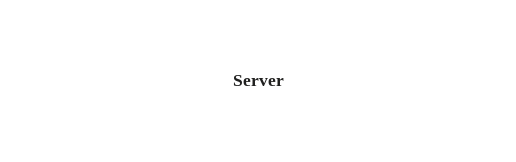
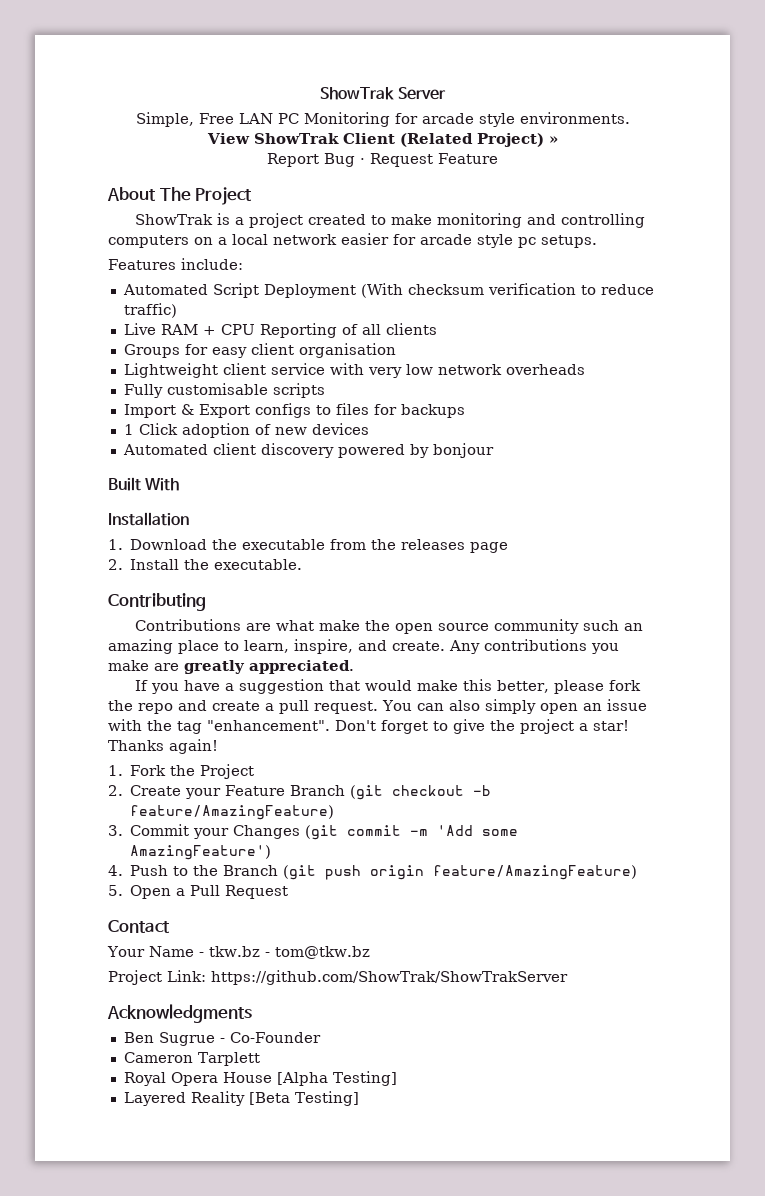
- Server
+ ShowTrak Server
+ Simple, Free LAN PC Monitoring for arcade style environments.
+ View ShowTrak Client (Related Project) »
+ Report Bug · Request Feature
+ About The Project
+ ShowTrak is a project created to make monitoring and controlling computers on a local network easier for arcade style pc setups.
+ Features include:
+ Automated Script Deployment (With checksum verification to reduce traffic)
+ Live RAM + CPU Reporting of all clients
+ Groups for easy client organisation
+ Lightweight client service with very low network overheads
+ Fully customisable scripts
+ Import & Export configs to files for backups
+ 1 Click adoption of new devices
+ Automated client discovery powered by bonjour
+ Built With
+ Installation
+ 1. Download the executable from the releases page
+ 2. Install the executable.
+ Contributing
+ Contributions are what make the open source community such an amazing place to learn, inspire, and create. Any contributions you make are greatly appreciated.
+ If you have a suggestion that would make this better, please fork the repo and create a pull request. You can also simply open an issue with the tag "enhancement". Don't forget to give the project a star! Thanks again!
+ 1. Fork the Project
+ 2. Create your Feature Branch (git checkout -b feature/AmazingFeature)
+ 3. Commit your Changes (git commit -m 'Add some AmazingFeature')
+ 4. Push to the Branch (git push origin feature/AmazingFeature)
+ 5. Open a Pull Request
+ Contact
+ Your Name - tkw.bz - tom@tkw.bz
+ Project Link: https://github.com/ShowTrak/ShowTrakServer
+ Acknowledgments
+ Ben Sugrue - Co-Founder
+ Cameron Tarplett
+ Royal Opera House [Alpha Testing]
+ Layered Reality [Beta Testing]

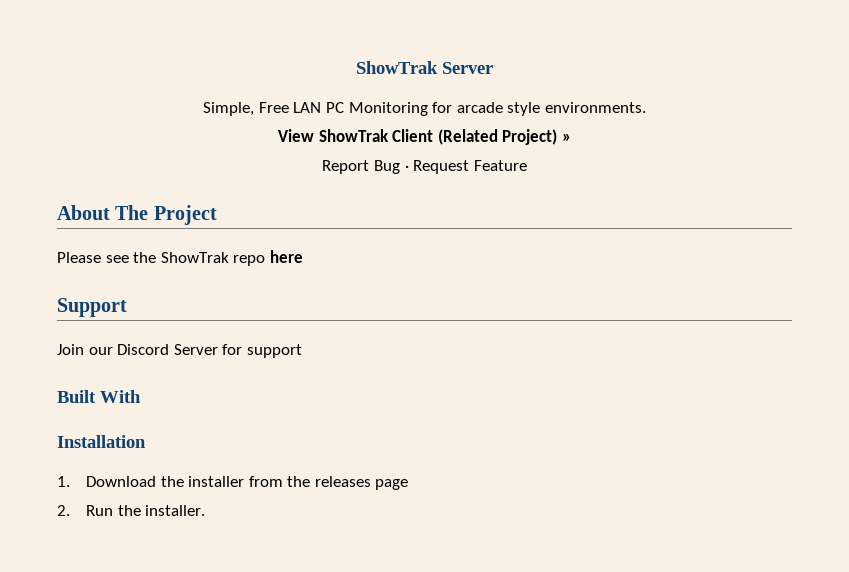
- ShowTrak is a project created to make monitoring and controlling computers on a local network easier for arcade style pc setups.
- Features include:
- Automated Script Deployment (With checksum verification to reduce traffic)
- Live RAM + CPU Reporting of all clients
- Groups for easy client organisation
- Lightweight client service with very low network overheads
- Fully customisable scripts
- Import & Export configs to files for backups
- 1 Click adoption of new devices
- Automated client discovery powered by bonjour
+ Please see the ShowTrak repo here
+ Support
+ Join our Discord Server for support
- 1. Download the executable from the releases page
+ 1. Download the installer from the releases page
- 2. Install the executable.
- Contributing
- Contributions are what make the open source community such an amazing place to learn, inspire, and create. Any contributions you make are greatly appreciated.
- If you have a suggestion that would make this better, please fork the repo and create a pull request. You can also simply open an issue with the tag "enhancement". Don't forget to give the project a star! Thanks again!
- 1. Fork the Project
- 2. Create your Feature Branch (git checkout -b feature/AmazingFeature)
- 3. Commit your Changes (git commit -m 'Add some AmazingFeature')
- 4. Push to the Branch (git push origin feature/AmazingFeature)
- 5. Open a Pull Request
- Contact
- Your Name - tkw.bz - tom@tkw.bz
- Project Link: https://github.com/ShowTrak/ShowTrakServer
- Acknowledgments
- Ben Sugrue - Co-Founder
- Cameron Tarplett
- Royal Opera House [Alpha Testing]
- Layered Reality [Beta Testing]
+ 2. Run the installer.

